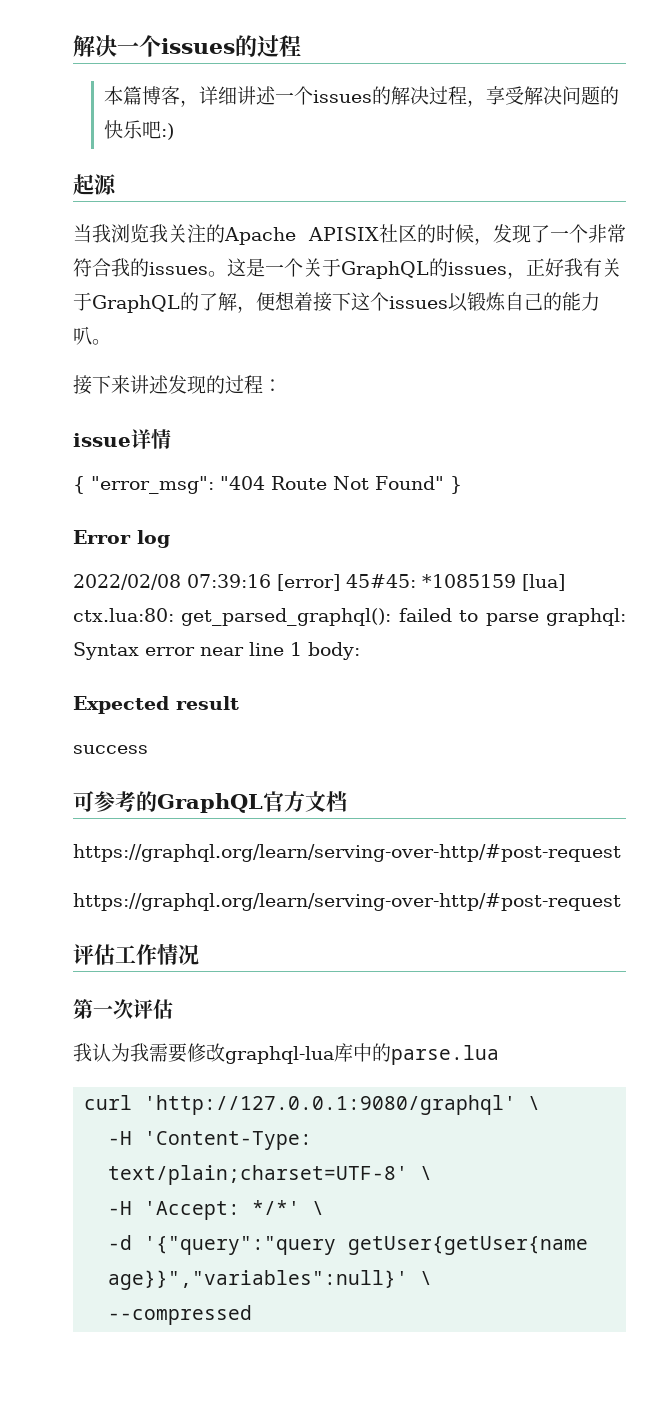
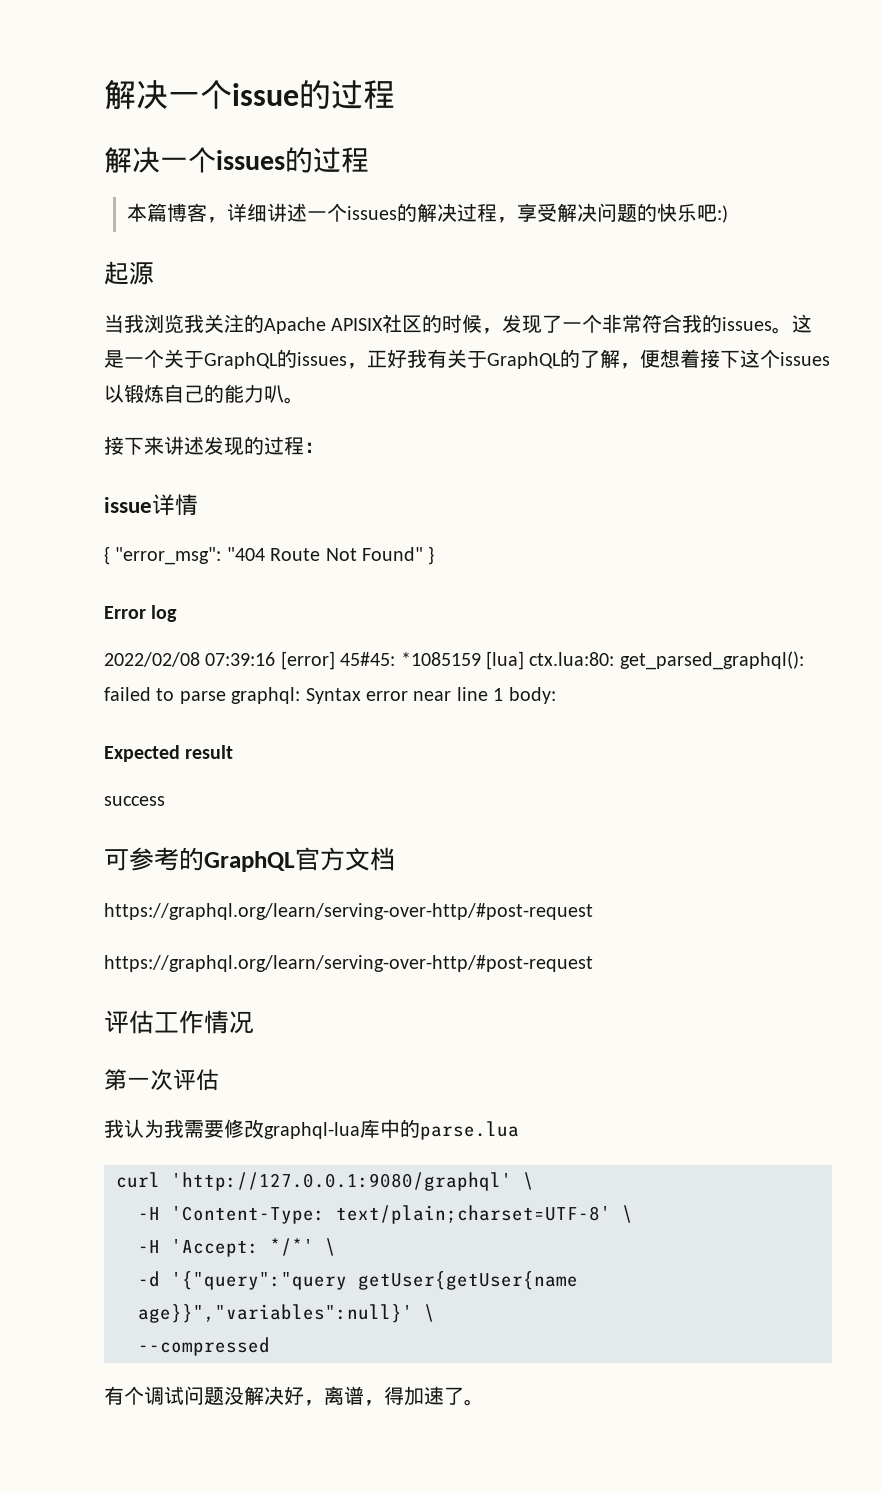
+ 解决一个issue的过程
+ 有个调试问题没解决好，离谱，得加速了。

